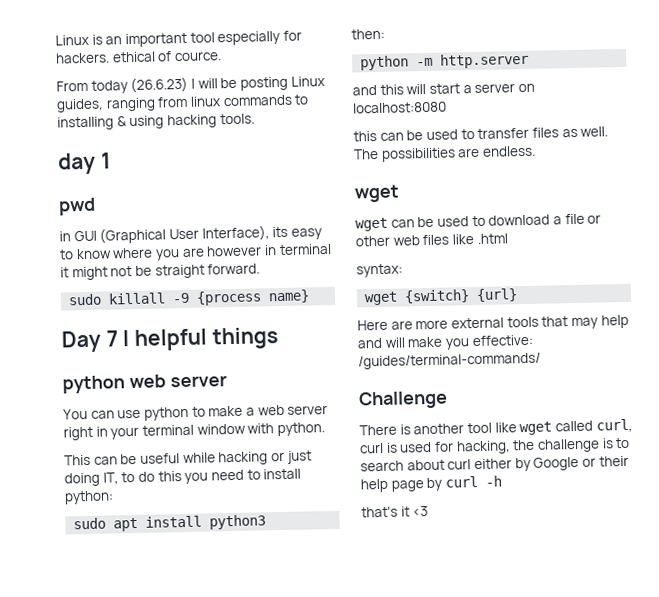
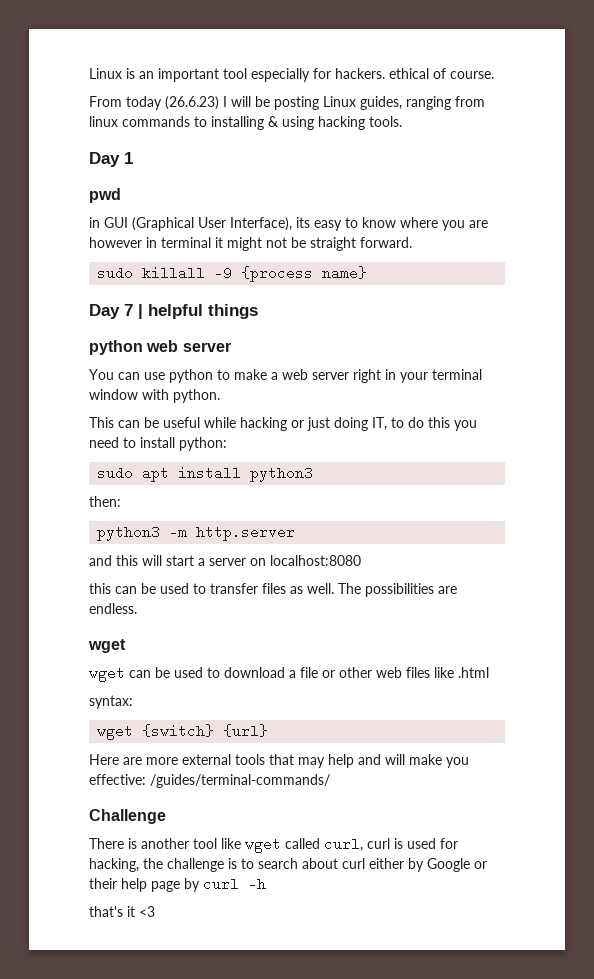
- Linux is an important tool especially for hackers. ethical of cource.
+ Linux is an important tool especially for hackers. ethical of course.
- day 1
+ Day 1
- python -m http.server
+ python3 -m http.server

